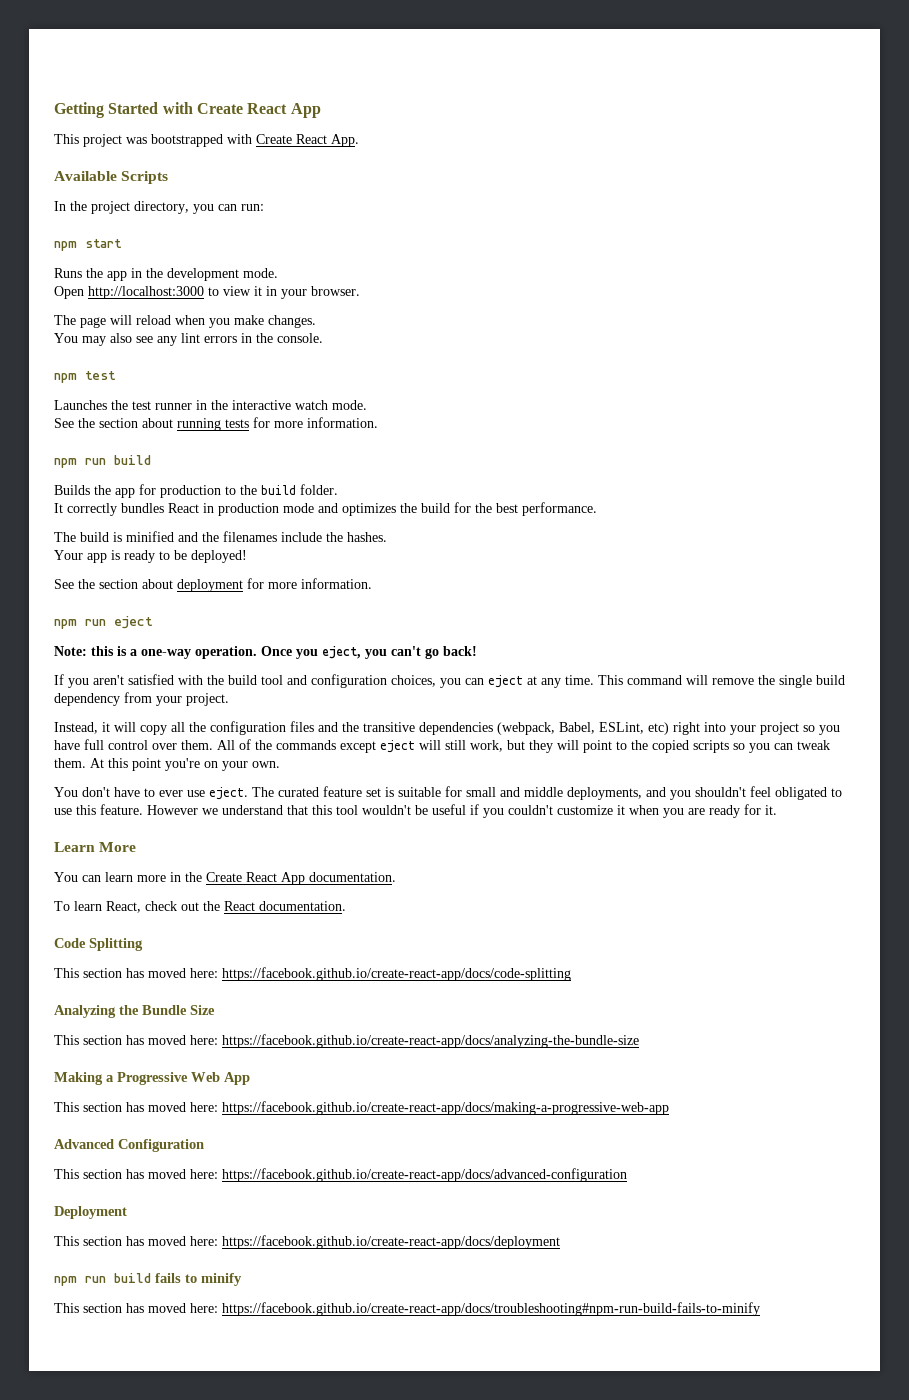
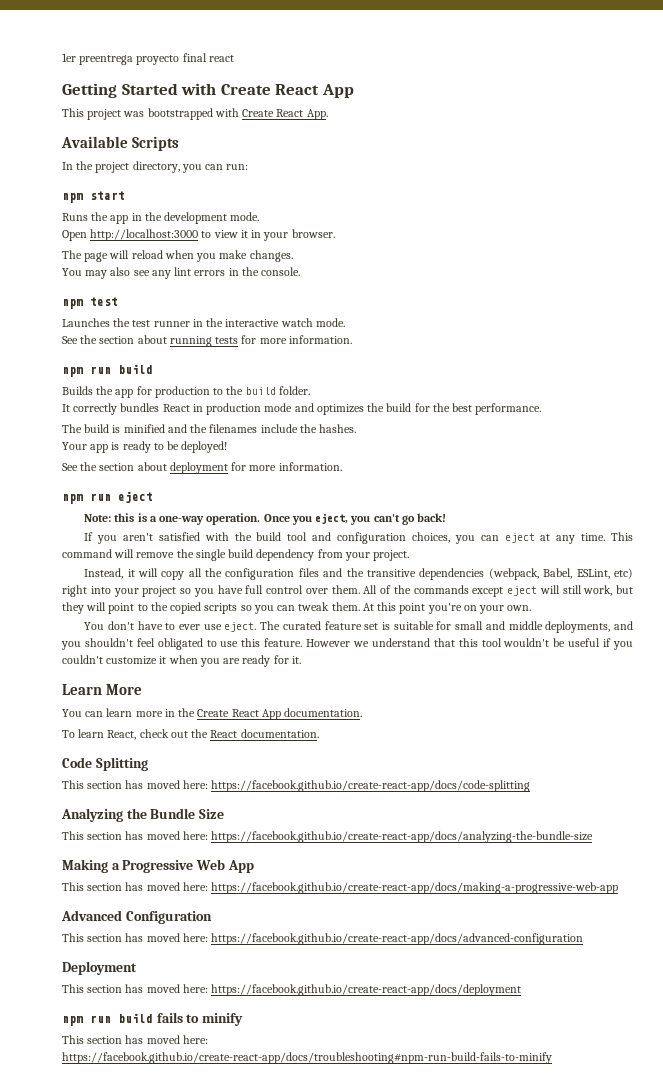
+ 1er preentrega proyecto final react

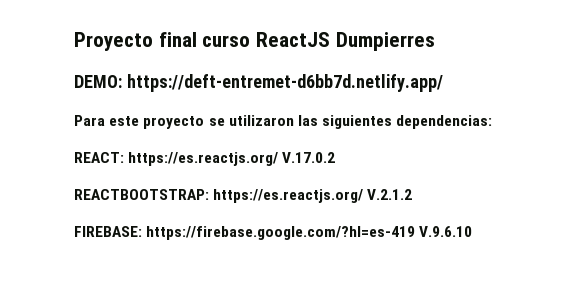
- 1er preentrega proyecto final react
- Getting Started with Create React App
- This project was bootstrapped with Create React App.
- Available Scripts
- In the project directory, you can run:
- npm start
- Runs the app in the development mode.
- Open http://localhost:3000 to view it in your browser.
- The page will reload when you make changes.
- You may also see any lint errors in the console.
- npm test
- Launches the test runner in the interactive watch mode.
- See the section about running tests for more information.
- npm run build
- Builds the app for production to the build folder.
- It correctly bundles React in production mode and optimizes the build for the best performance.
- The build is minified and the filenames include the hashes.
- Your app is ready to be deployed!
- See the section about deployment for more information.
- npm run eject
- Note: this is a one-way operation. Once you eject, you can't go back!
- If you aren't satisfied with the build tool and configuration choices, you can eject at any time. This command will remove the single build dependency from your project.
- Instead, it will copy all the configuration files and the transitive dependencies (webpack, Babel, ESLint, etc) right into your project so you have full control over them. All of the commands except eject will still work, but they will point to the copied scripts so you can tweak them. At this point you're on your own.
- You don't have to ever use eject. The curated feature set is suitable for small and middle deployments, and you shouldn't feel obligated to use this feature. However we understand that this tool wouldn't be useful if you couldn't customize it when you are ready for it.
- Learn More
- You can learn more in the Create React App documentation.
- To learn React, check out the React documentation.
- Code Splitting
- This section has moved here: https://facebook.github.io/create-react-app/docs/code-splitting
- Analyzing the Bundle Size
- This section has moved here: https://facebook.github.io/create-react-app/docs/analyzing-the-bundle-size
- Making a Progressive Web App
- This section has moved here: https://facebook.github.io/create-react-app/docs/making-a-progressive-web-app
- Advanced Configuration
- This section has moved here: https://facebook.github.io/create-react-app/docs/advanced-configuration
- Deployment
- This section has moved here: https://facebook.github.io/create-react-app/docs/deployment
- npm run build fails to minify
- This section has moved here: https://facebook.github.io/create-react-app/docs/troubleshooting#npm-run-build-fails-to-minify
+ Proyecto final curso ReactJS Dumpierres
+ DEMO: https://deft-entremet-d6bb7d.netlify.app/
+ Para este proyecto se utilizaron las siguientes dependencias:
+ REACT: https://es.reactjs.org/ V.17.0.2
+ REACTBOOTSTRAP: https://es.reactjs.org/ V.2.1.2
+ FIREBASE: https://firebase.google.com/?hl=es-419 V.9.6.10

